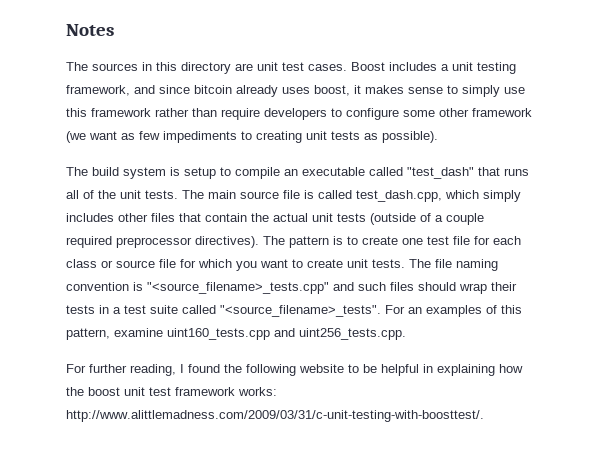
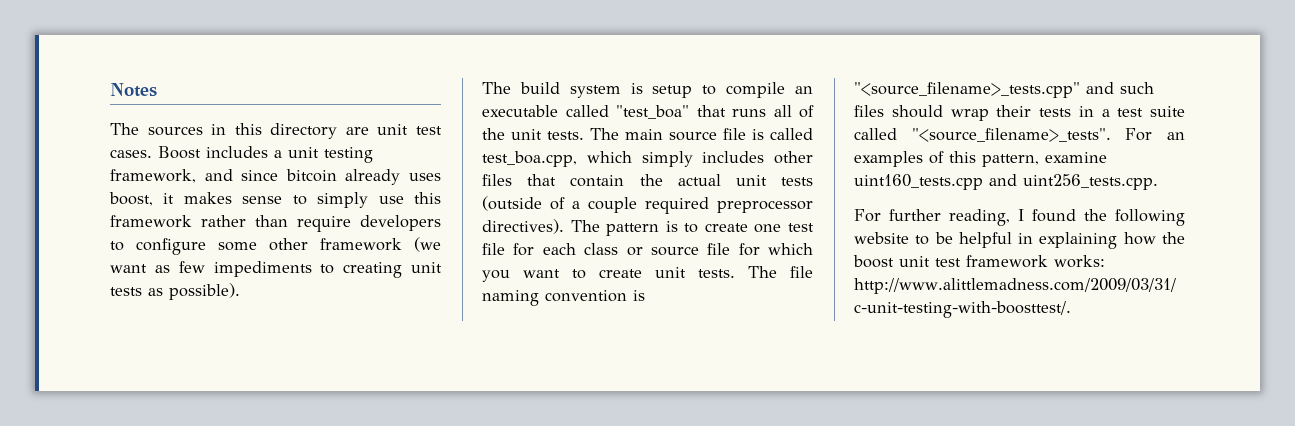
- The build system is setup to compile an executable called "test_dash" that runs all of the unit tests.
+ The build system is setup to compile an executable called "test_boa" that runs all of the unit tests.
- The main source file is called test_dash.cpp, which simply includes other files that contain the actual unit tests (outside of a couple required preprocessor directives).
+ The main source file is called test_boa.cpp, which simply includes other files that contain the actual unit tests (outside of a couple required preprocessor directives).

